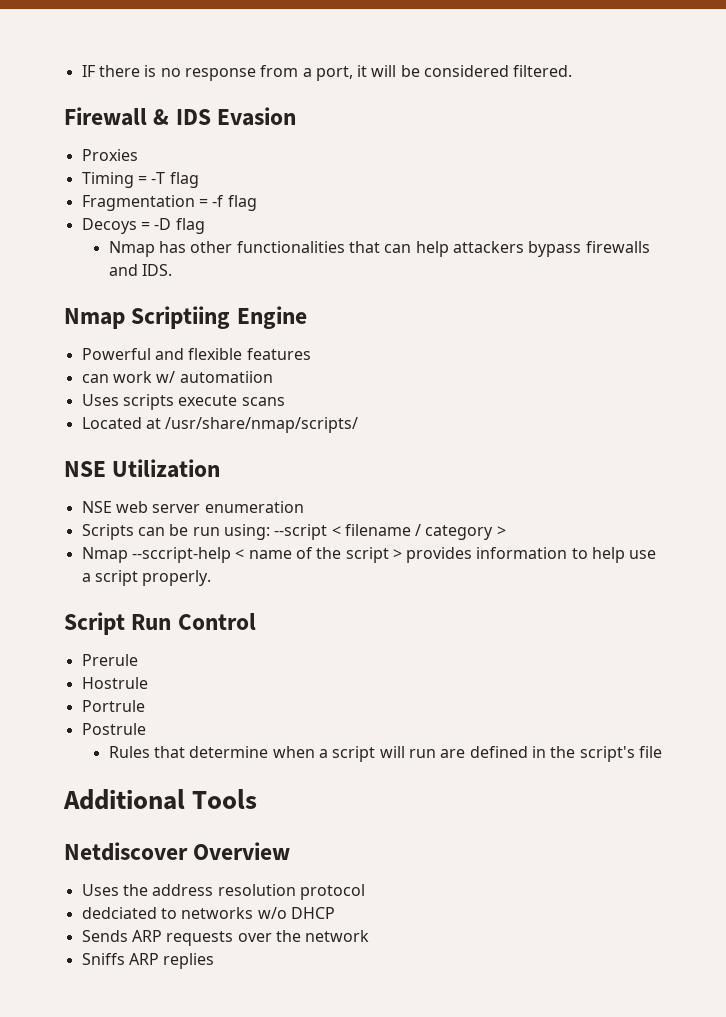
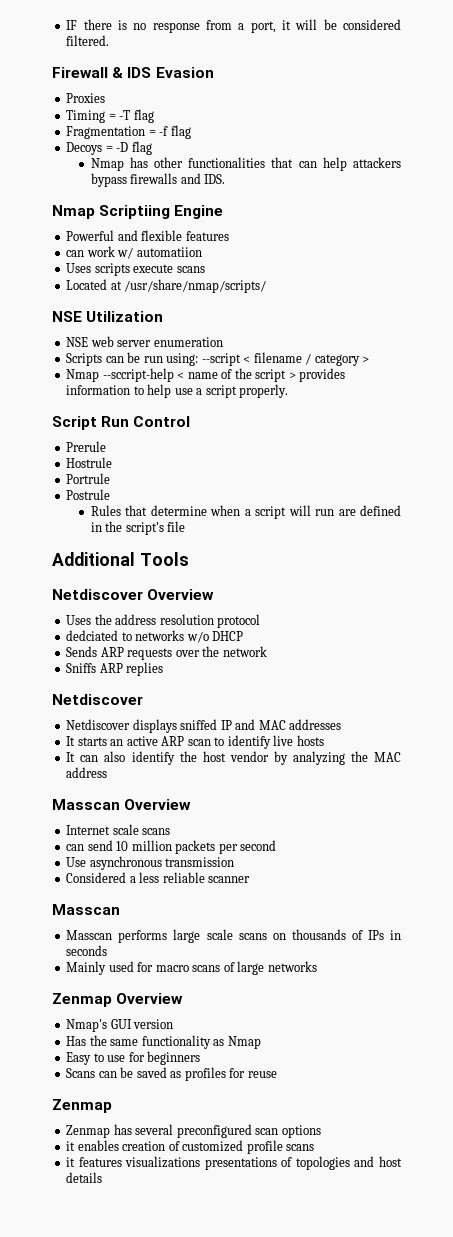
  Sniffs ARP replies
+ Netdiscover
+ Netdiscover displays sniffed IP and MAC addresses
+ It starts an active ARP scan to identify live hosts
+ It can also identify the host vendor by analyzing the MAC address
+ Masscan Overview
+ Internet scale scans
+ can send 10 million packets per second
+ Use asynchronous transmission
+ Considered a less reliable scanner
+ Masscan
+ Masscan performs large scale scans on thousands of IPs in seconds
+ Mainly used for macro scans of large networks
+ Zenmap Overview
+ Nmap's GUI version
+ Has the same functionality as Nmap
+ Easy to use for beginners
+ Scans can be saved as profiles for reuse
+ Zenmap
+ Zenmap has several preconfigured scan options
+ it enables creation of customized profile scans
+ it features visualizations presentations of topologies and host details

